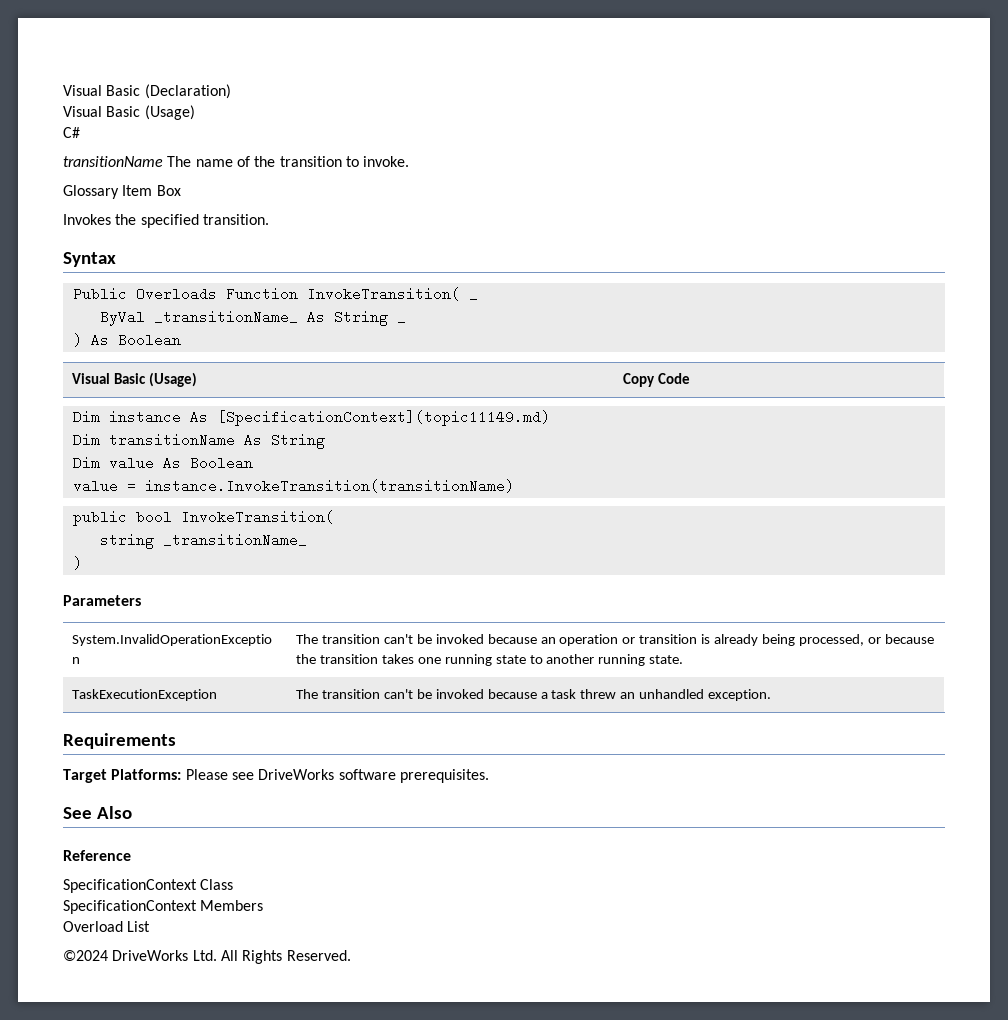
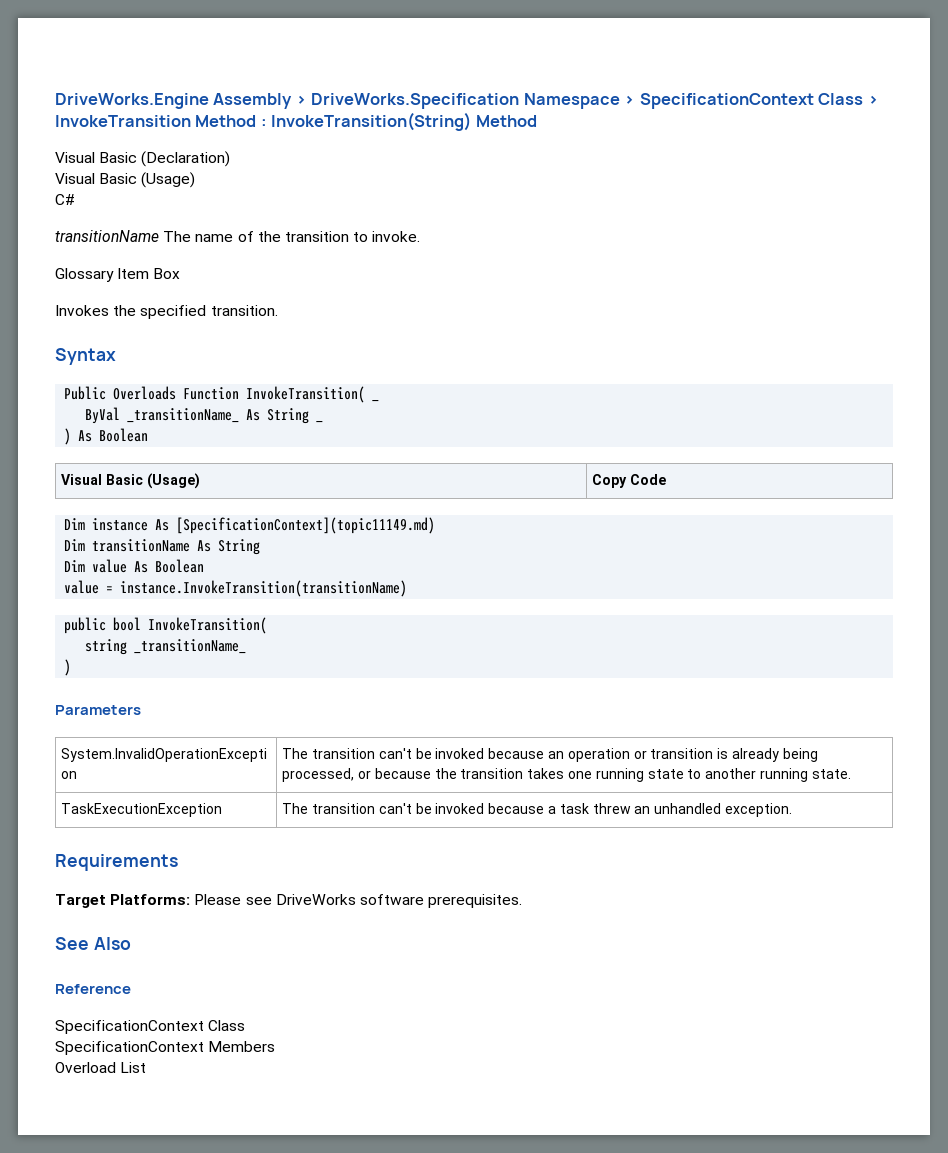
+ DriveWorks.Engine Assembly > DriveWorks.Specification Namespace > SpecificationContext Class > InvokeTransition Method : InvokeTransition(String) Method
- ©2024 DriveWorks Ltd. All Rights Reserved.

